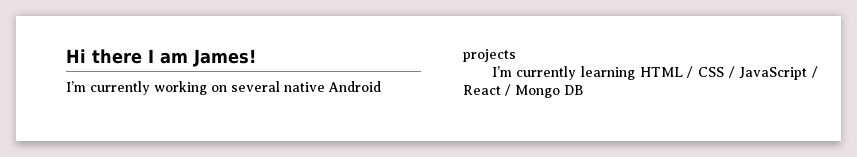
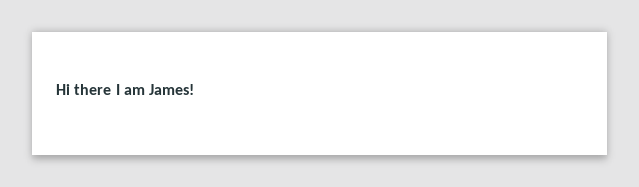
- I’m currently working on several native Android projects
- I’m currently learning HTML / CSS / JavaScript / React / Mongo DB

